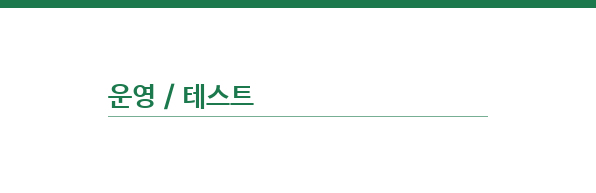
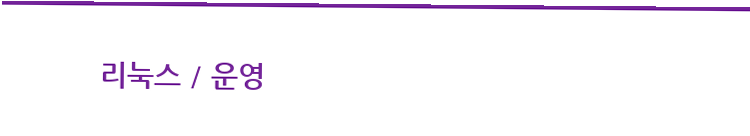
- 운영 / 테스트
+ 리눅스 / 운영

